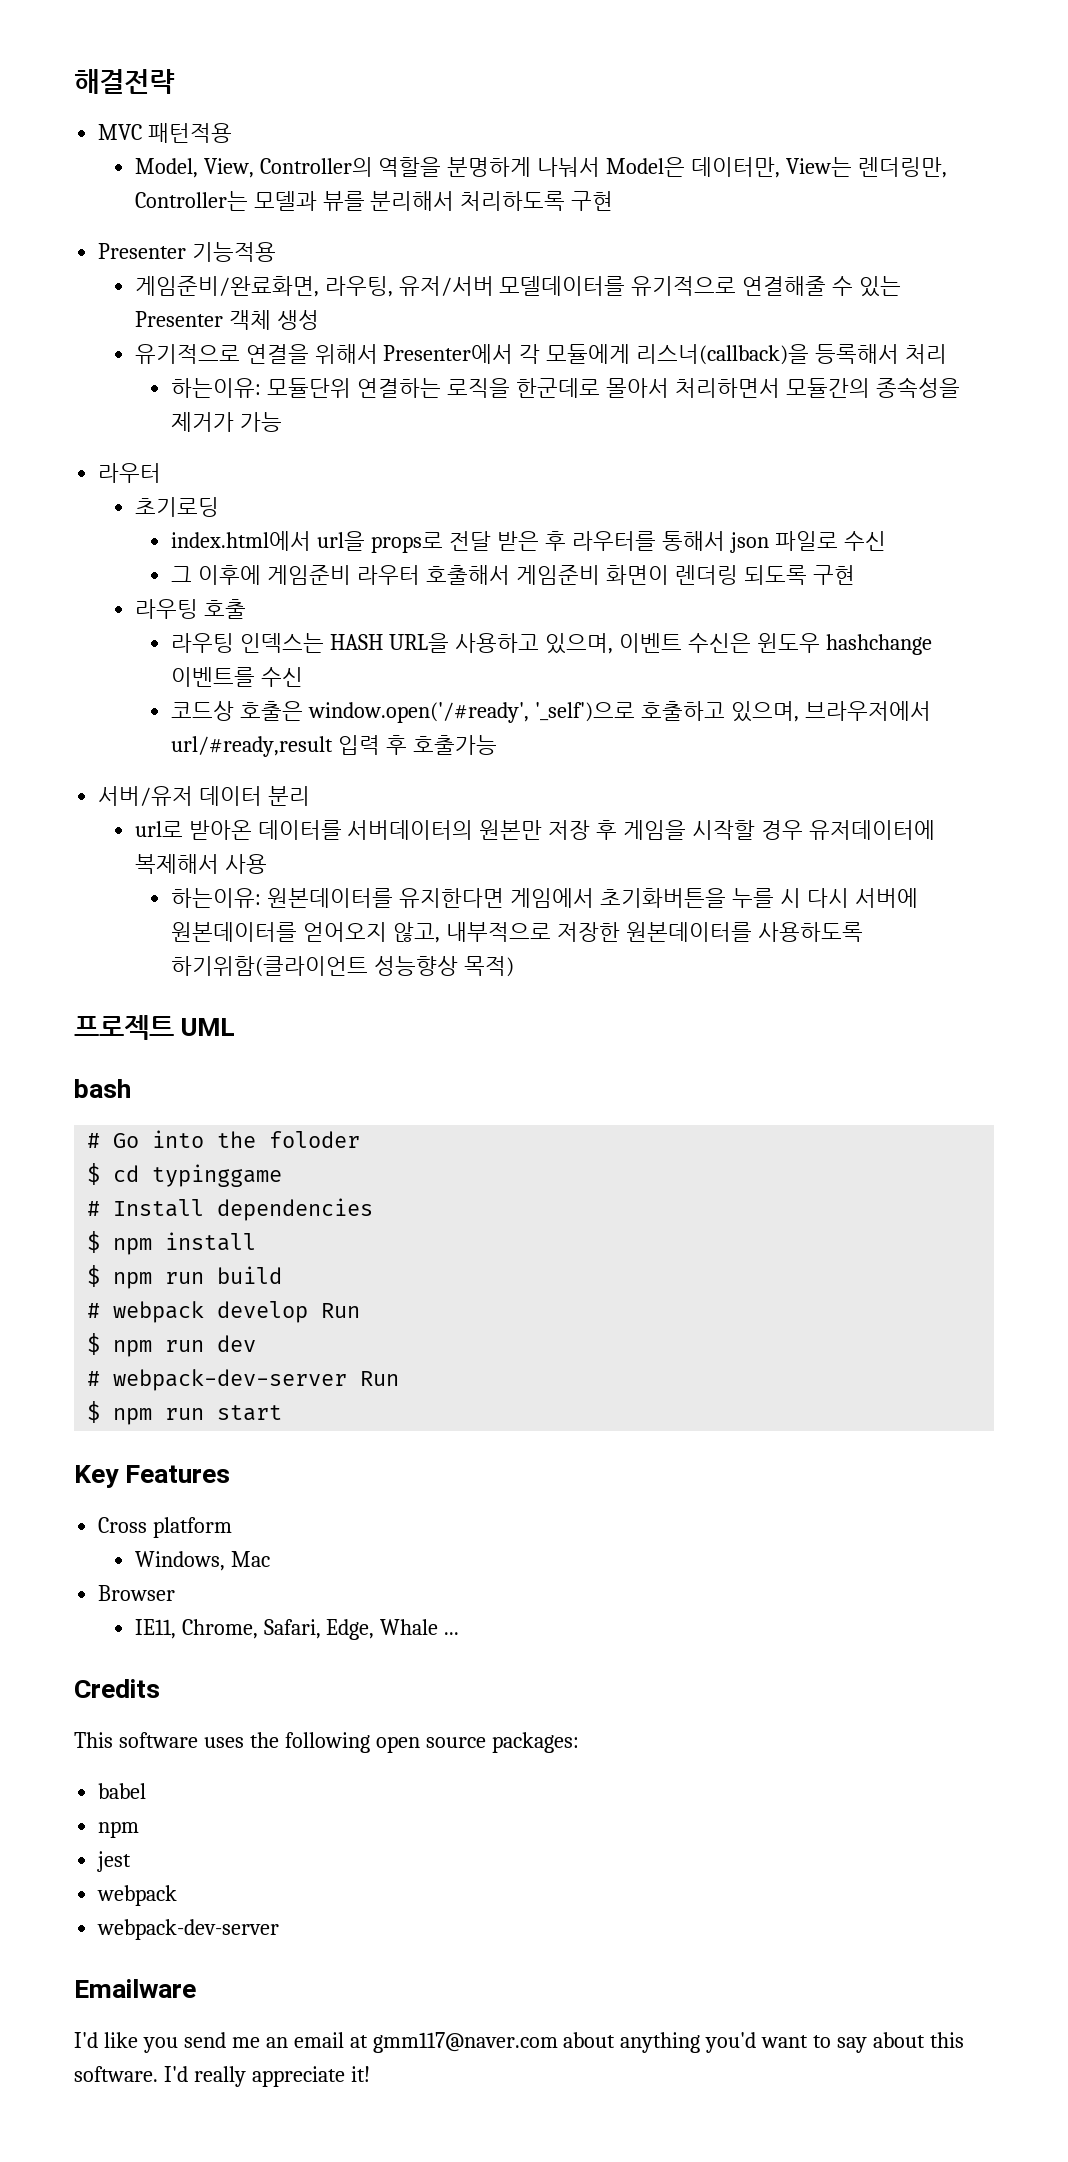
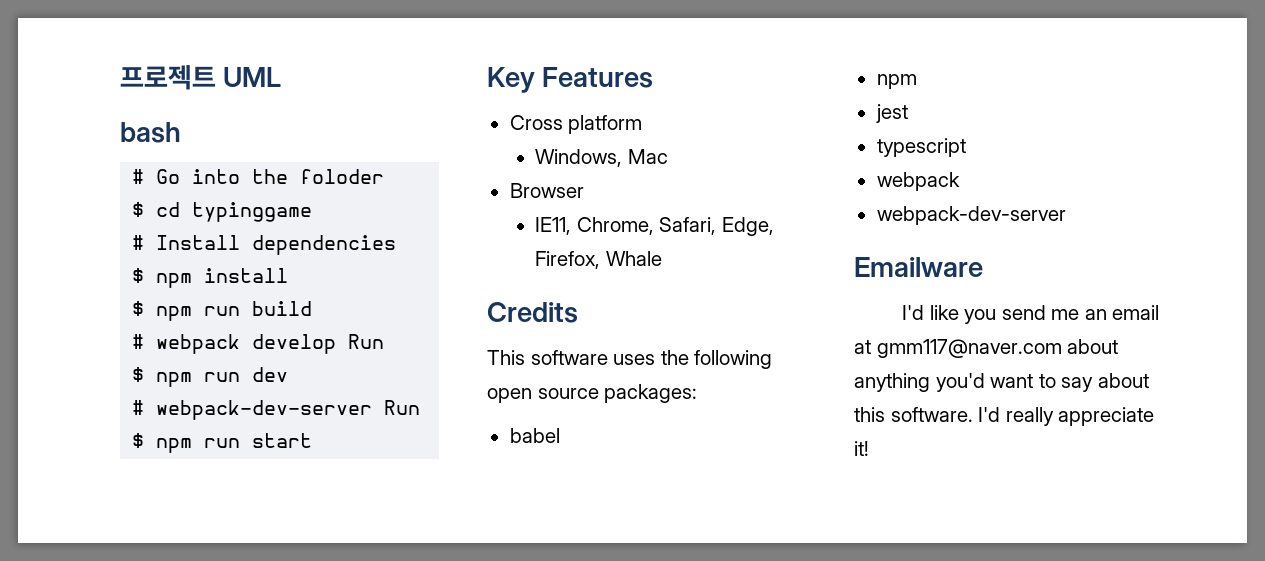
- 해결전략
- MVC 패턴적용
- Model, View, Controller의 역할을 분명하게 나눠서 Model은 데이터만, View는 렌더링만, Controller는 모델과 뷰를 분리해서 처리하도록 구현
- Presenter 기능적용
- 게임준비/완료화면, 라우팅, 유저/서버 모델데이터를 유기적으로 연결해줄 수 있는 Presenter 객체 생성
- 유기적으로 연결을 위해서 Presenter에서 각 모듈에게 리스너(callback)을 등록해서 처리
- 하는이유: 모듈단위 연결하는 로직을 한군데로 몰아서 처리하면서 모듈간의 종속성을 제거가 가능
- 라우터
- 초기로딩
- index.html에서 url을 props로 전달 받은 후 라우터를 통해서 json 파일로 수신
- 그 이후에 게임준비 라우터 호출해서 게임준비 화면이 렌더링 되도록 구현
- 라우팅 호출
- 라우팅 인덱스는 HASH URL을 사용하고 있으며, 이벤트 수신은 윈도우 hashchange 이벤트를 수신
- 코드상 호출은 window.open('/#ready', '_self')으로 호출하고 있으며, 브라우저에서 url/#ready,result 입력 후 호출가능
- 서버/유저 데이터 분리
- url로 받아온 데이터를 서버데이터의 원본만 저장 후 게임을 시작할 경우 유저데이터에 복제해서 사용
- 하는이유: 원본데이터를 유지한다면 게임에서 초기화버튼을 누를 시 다시 서버에 원본데이터를 얻어오지 않고, 내부적으로 저장한 원본데이터를 사용하도록 하기위함(클라이언트 성능향상 목적)
- IE11, Chrome, Safari, Edge, Whale ...
+ IE11, Chrome, Safari, Edge, Firefox, Whale
+ typescript

